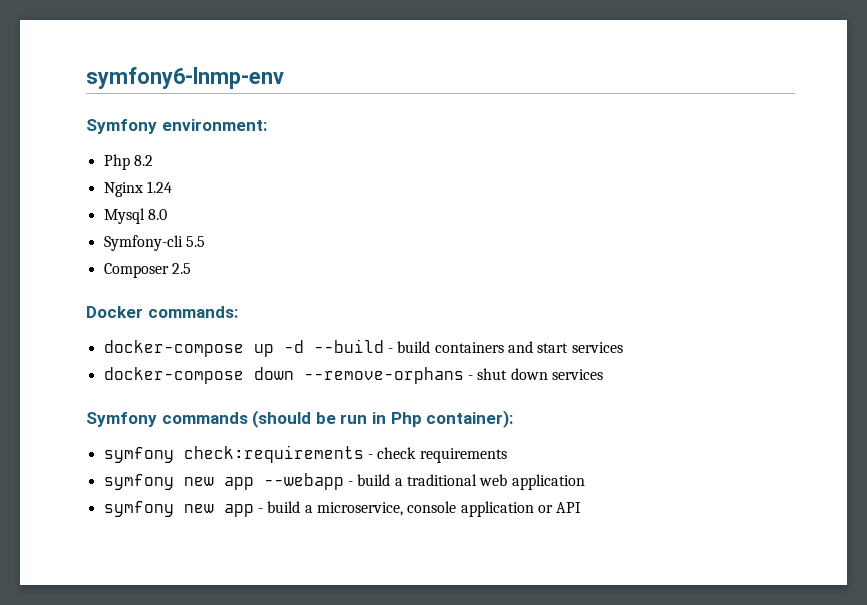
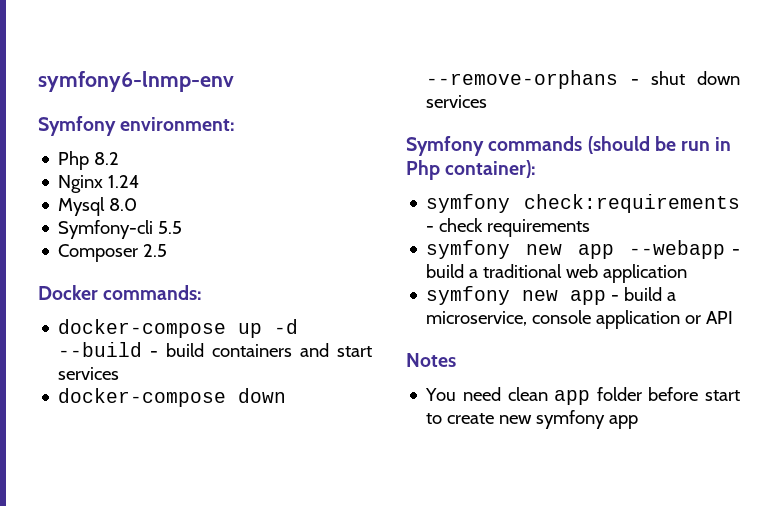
+ Notes
+ You need clean app folder before start to create new symfony app

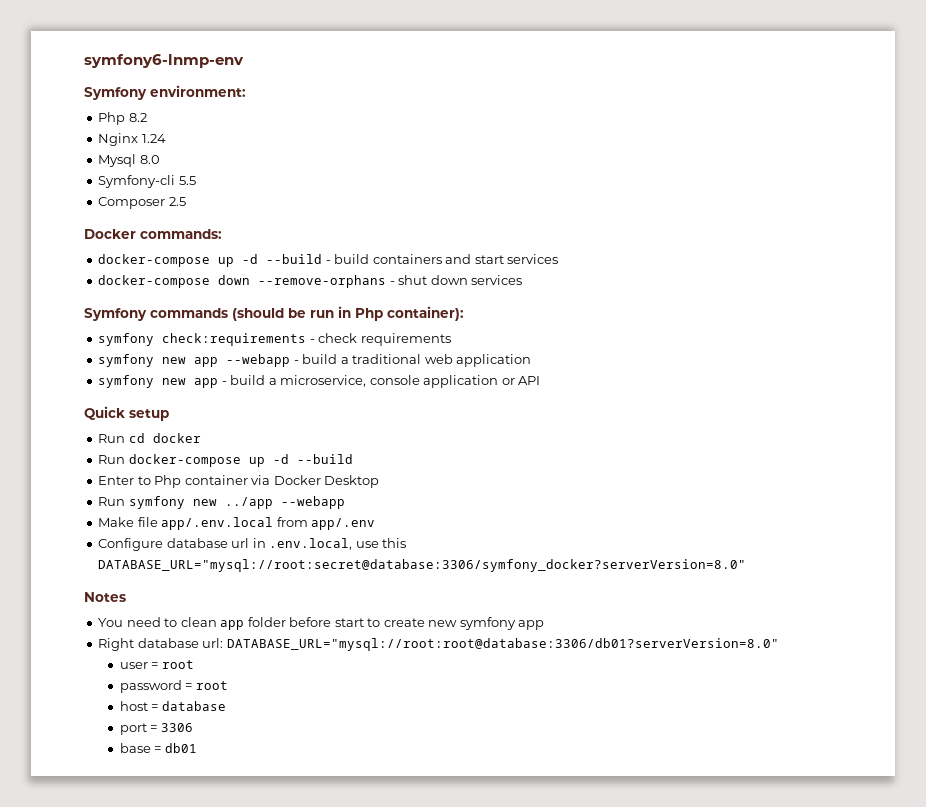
+ Quick setup
+ Run cd docker
+ Run docker-compose up -d --build
+ Enter to Php container via Docker Desktop
+ Run symfony new ../app --webapp
+ Make file app/.env.local from app/.env
+ Configure database url in .env.local, use this DATABASE_URL="mysql://root:secret@database:3306/symfony_docker?serverVersion=8.0"
- You need clean app folder before start to create new symfony app
+ You need to clean app folder before start to create new symfony app
+ Right database url: DATABASE_URL="mysql://root:root@database:3306/db01?serverVersion=8.0"
+ user = root
+ password = root
+ host = database
+ port = 3306
+ base = db01

